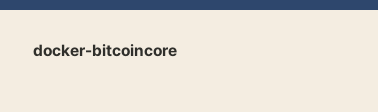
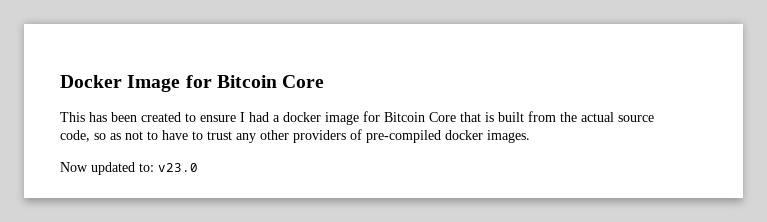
- docker-bitcoincore
+ Docker Image for Bitcoin Core
+ This has been created to ensure I had a docker image for Bitcoin Core that is built from the actual source code, so as not to have to trust any other providers of pre-compiled docker images.
+ Now updated to: v23.0

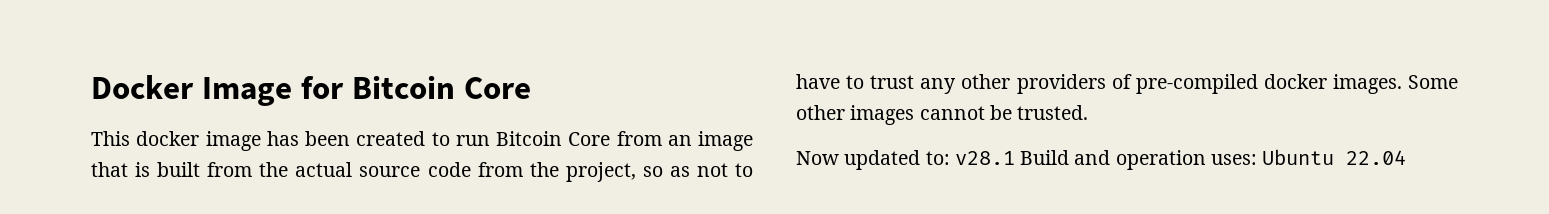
- This has been created to ensure I had a docker image for Bitcoin Core that is built from the actual source code, so as not to have to trust any other providers of pre-compiled docker images.
- Now updated to: v23.0
+ This docker image has been created to run Bitcoin Core from an image that is built from the actual source code from the project, so as not to have to trust any other providers of pre-compiled docker images. Some other images cannot be trusted.
+ Now updated to: v28.1 Build and operation uses: Ubuntu 22.04

